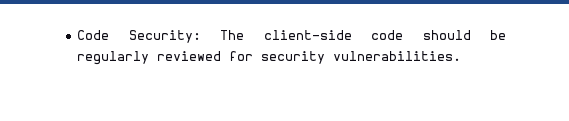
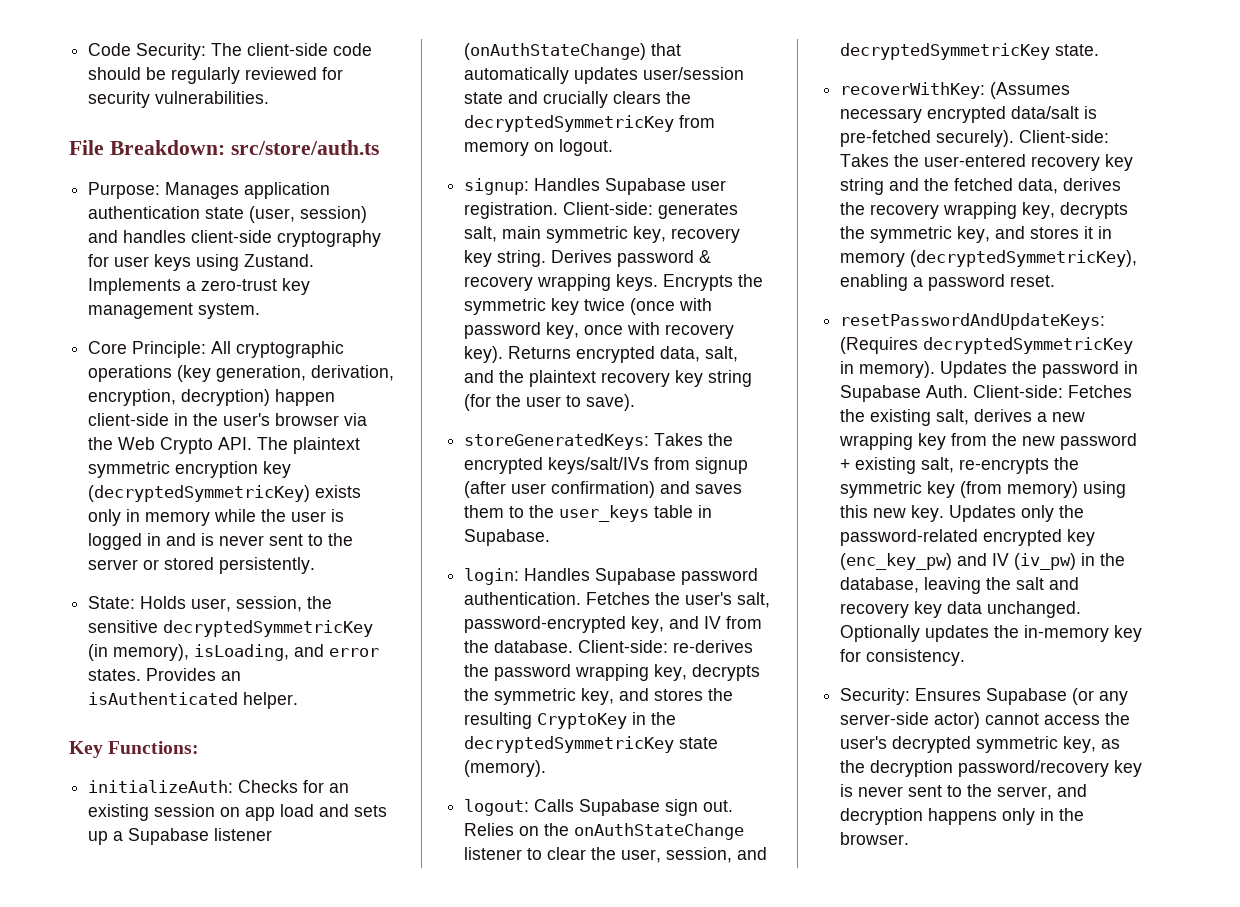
+ File Breakdown: src/store/auth.ts
+ Purpose: Manages application authentication state (user, session) and handles client-side cryptography for user keys using Zustand. Implements a zero-trust key management system.
+ Core Principle: All cryptographic operations (key generation, derivation, encryption, decryption) happen client-side in the user's browser via the Web Crypto API. The plaintext symmetric encryption key (decryptedSymmetricKey) exists only in memory while the user is logged in and is never sent to the server or stored persistently.
+ State: Holds user, session, the sensitive decryptedSymmetricKey (in memory), isLoading, and error states. Provides an isAuthenticated helper.
+ Key Functions:
+ initializeAuth: Checks for an existing session on app load and sets up a Supabase listener (onAuthStateChange) that automatically updates user/session state and crucially clears the decryptedSymmetricKey from memory on logout.
+ signup: Handles Supabase user registration. Client-side: generates salt, main symmetric key, recovery key string. Derives password & recovery wrapping keys. Encrypts the symmetric key twice (once with password key, once with recovery key). Returns encrypted data, salt, and the plaintext recovery key string (for the user to save).
+ storeGeneratedKeys: Takes the encrypted keys/salt/IVs from signup (after user confirmation) and saves them to the user_keys table in Supabase.
+ login: Handles Supabase password authentication. Fetches the user's salt, password-encrypted key, and IV from the database. Client-side: re-derives the password wrapping key, decrypts the symmetric key, and stores the resulting CryptoKey in the decryptedSymmetricKey state (memory).
+ logout: Calls Supabase sign out. Relies on the onAuthStateChange listener to clear the user, session, and decryptedSymmetricKey state.
+ recoverWithKey: (Assumes necessary encrypted data/salt is pre-fetched securely). Client-side: Takes the user-entered recovery key string and the fetched data, derives the recovery wrapping key, decrypts the symmetric key, and stores it in memory (decryptedSymmetricKey), enabling a password reset.
+ resetPasswordAndUpdateKeys: (Requires decryptedSymmetricKey in memory). Updates the password in Supabase Auth. Client-side: Fetches the existing salt, derives a new wrapping key from the new password + existing salt, re-encrypts the symmetric key (from memory) using this new key. Updates only the password-related encrypted key (enc_key_pw) and IV (iv_pw) in the database, leaving the salt and recovery key data unchanged. Optionally updates the in-memory key for consistency.
+ Security: Ensures Supabase (or any server-side actor) cannot access the user's decrypted symmetric key, as the decryption password/recovery key is never sent to the server, and decryption happens only in the browser.

